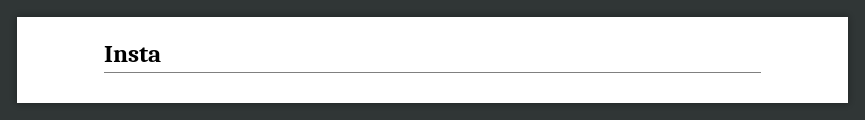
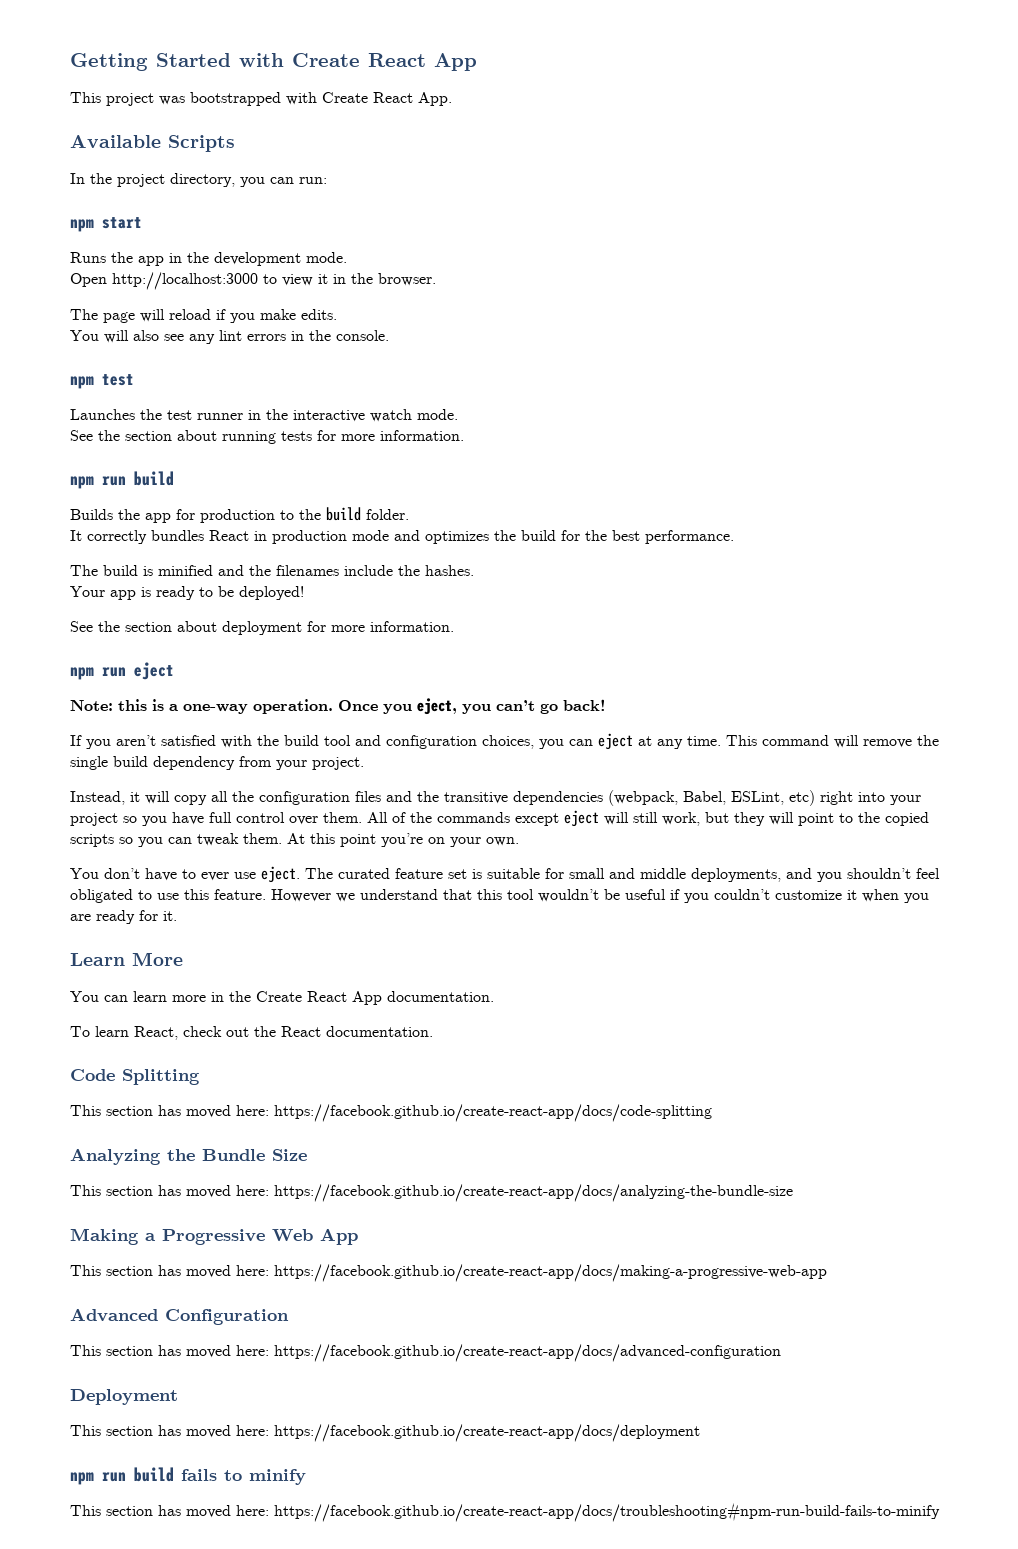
- Insta
+ Getting Started with Create React App
+ This project was bootstrapped with Create React App.
+ Available Scripts
+ In the project directory, you can run:
+ npm start
+ Runs the app in the development mode.
+ Open http://localhost:3000 to view it in the browser.
+ The page will reload if you make edits.
+ You will also see any lint errors in the console.
+ npm test
+ Launches the test runner in the interactive watch mode.
+ See the section about running tests for more information.
+ npm run build
+ Builds the app for production to the build folder.
+ It correctly bundles React in production mode and optimizes the build for the best performance.
+ The build is minified and the filenames include the hashes.
+ Your app is ready to be deployed!
+ See the section about deployment for more information.
+ npm run eject
+ Note: this is a one-way operation. Once you eject, you can’t go back!
+ If you aren’t satisfied with the build tool and configuration choices, you can eject at any time. This command will remove the single build dependency from your project.
+ Instead, it will copy all the configuration files and the transitive dependencies (webpack, Babel, ESLint, etc) right into your project so you have full control over them. All of the commands except eject will still work, but they will point to the copied scripts so you can tweak them. At this point you’re on your own.
+ You don’t have to ever use eject. The curated feature set is suitable for small and middle deployments, and you shouldn’t feel obligated to use this feature. However we understand that this tool wouldn’t be useful if you couldn’t customize it when you are ready for it.
+ Learn More
+ You can learn more in the Create React App documentation.
+ To learn React, check out the React documentation.
+ Code Splitting
+ This section has moved here: https://facebook.github.io/create-react-app/docs/code-splitting
+ Analyzing the Bundle Size
+ This section has moved here: https://facebook.github.io/create-react-app/docs/analyzing-the-bundle-size
+ Making a Progressive Web App
+ This section has moved here: https://facebook.github.io/create-react-app/docs/making-a-progressive-web-app
+ Advanced Configuration
+ This section has moved here: https://facebook.github.io/create-react-app/docs/advanced-configuration
+ Deployment
+ This section has moved here: https://facebook.github.io/create-react-app/docs/deployment
+ npm run build fails to minify
+ This section has moved here: https://facebook.github.io/create-react-app/docs/troubleshooting#npm-run-build-fails-to-minify

